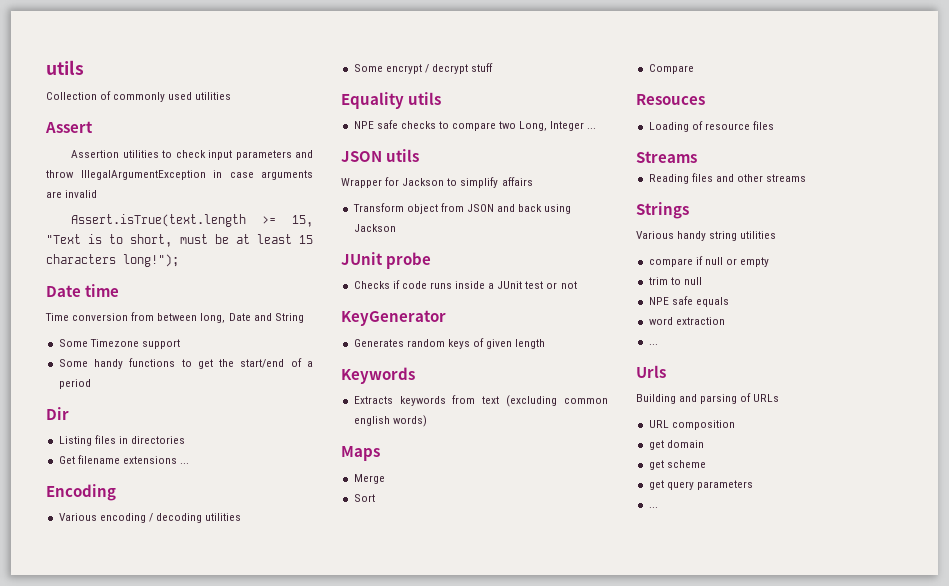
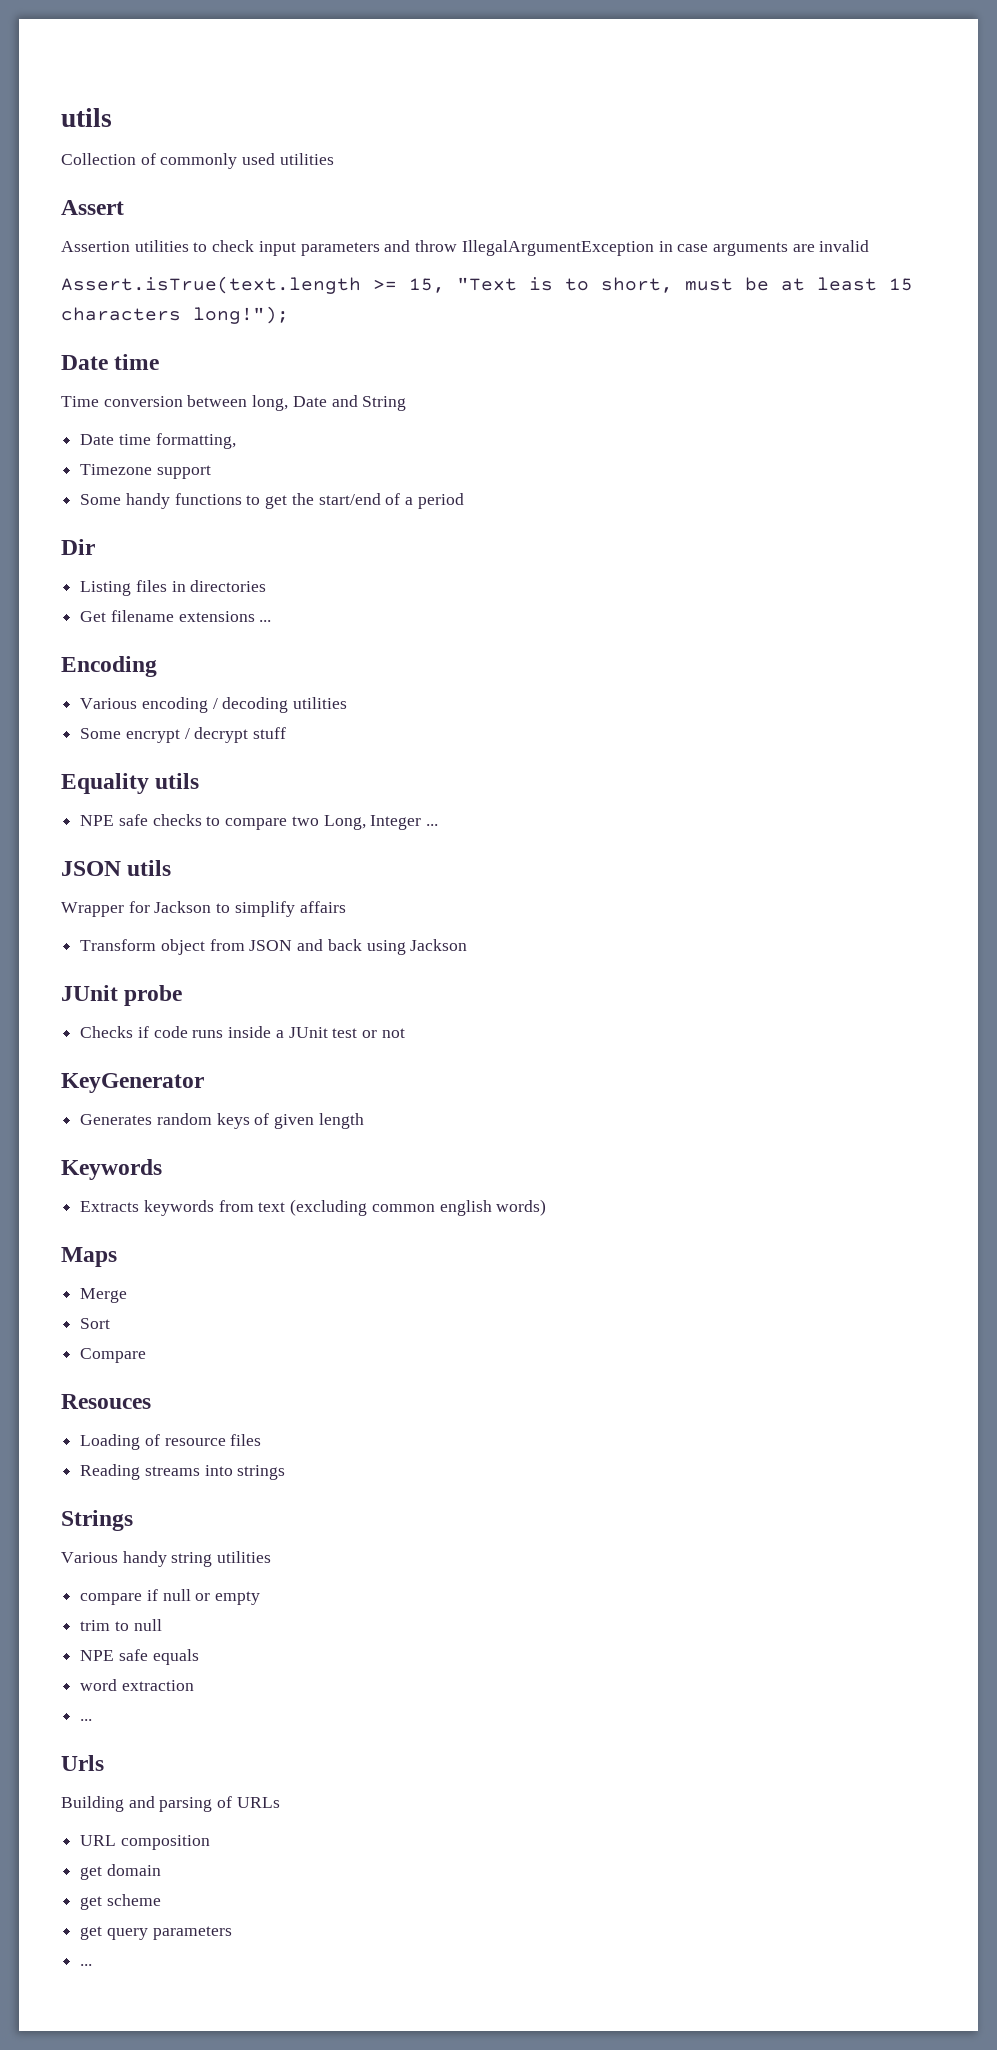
- Time conversion from between long, Date and String
+ Time conversion between long, Date and String
- Some Timezone support
+ Date time formatting,
+ Timezone support
- Streams
- Reading files and other streams
+ Reading streams into strings

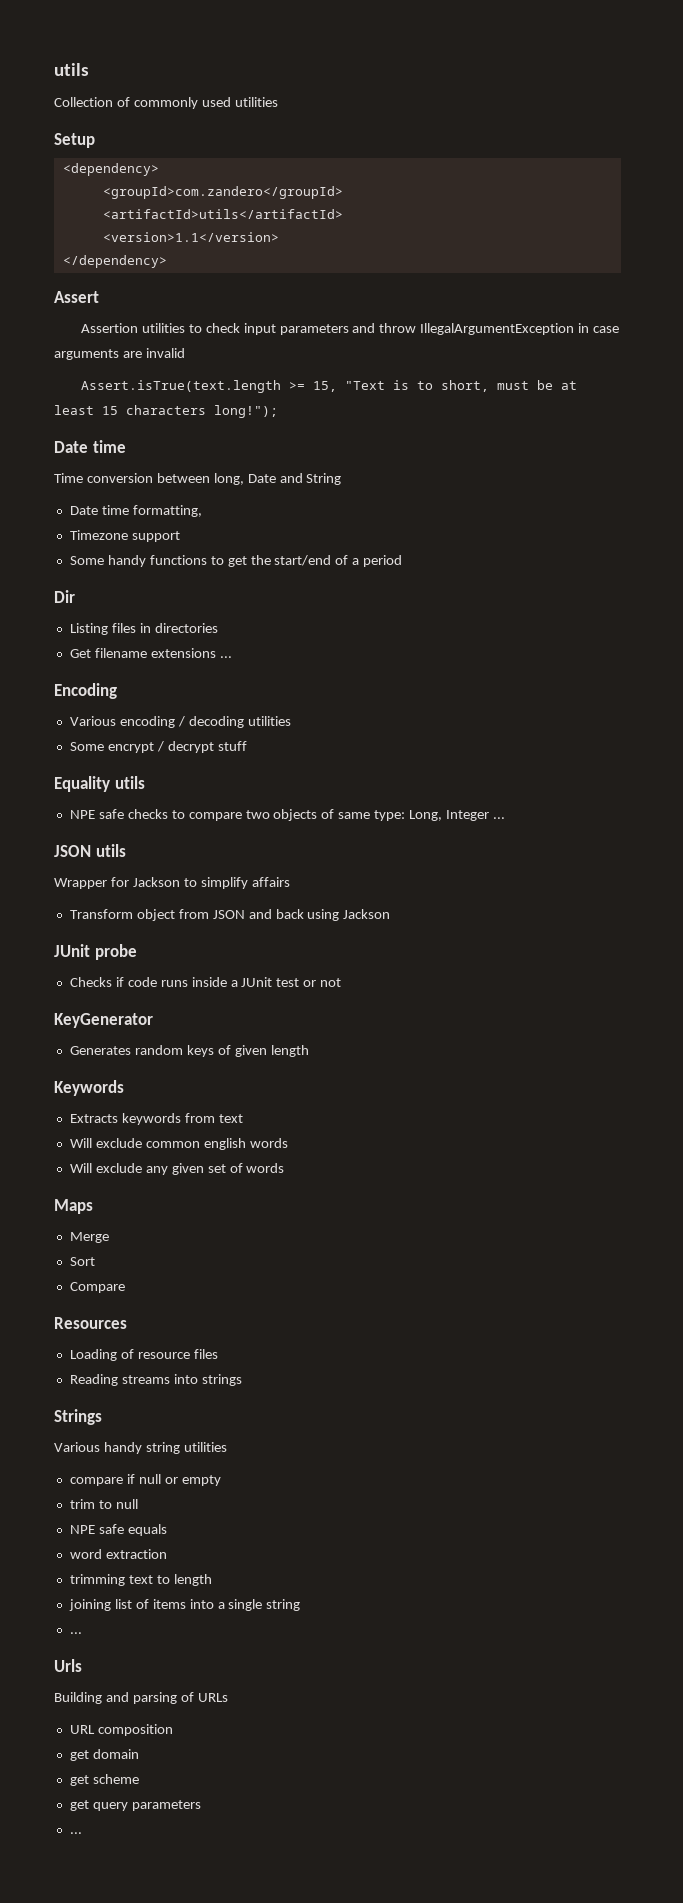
+ Setup
+ <dependency>
+ <groupId>com.zandero</groupId>
+ <artifactId>utils</artifactId>
+ <version>1.1</version>
+ </dependency>
- NPE safe checks to compare two Long, Integer ...
+ NPE safe checks to compare two objects of same type: Long, Integer ...
- Extracts keywords from text (excluding common english words)
+ Extracts keywords from text
+ Will exclude common english words
+ Will exclude any given set of words
- Resouces
+ Resources
+ trimming text to length
+ joining list of items into a single string

